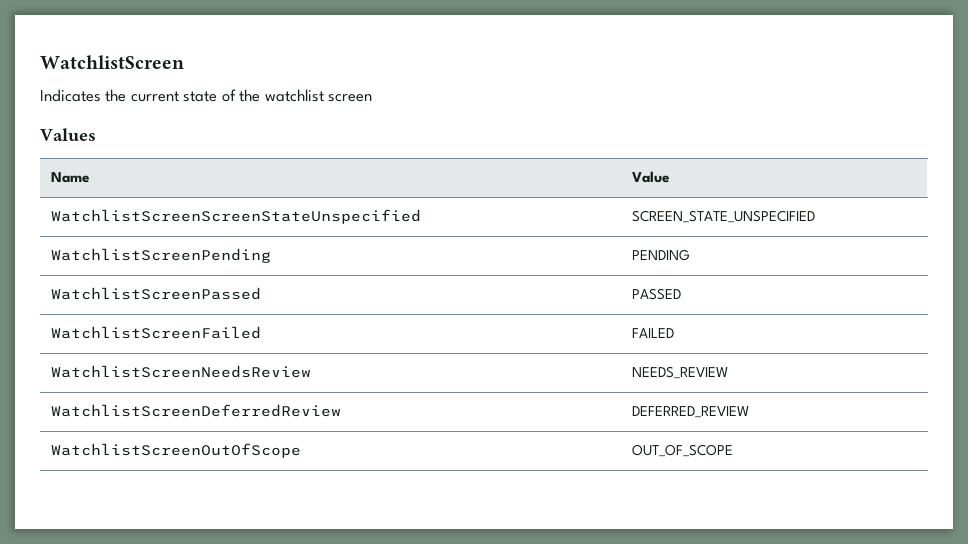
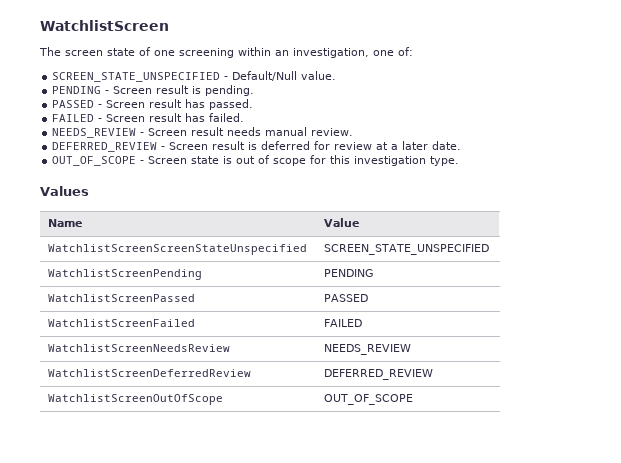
- Indicates the current state of the watchlist screen
+ The screen state of one screening within an investigation, one of:
+ SCREEN_STATE_UNSPECIFIED - Default/Null value.
+ PENDING - Screen result is pending.
+ PASSED - Screen result has passed.
+ FAILED - Screen result has failed.
+ NEEDS_REVIEW - Screen result needs manual review.
+ DEFERRED_REVIEW - Screen result is deferred for review at a later date.
+ OUT_OF_SCOPE - Screen state is out of scope for this investigation type.

